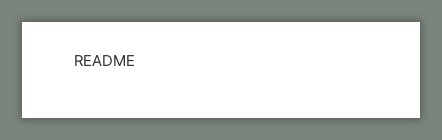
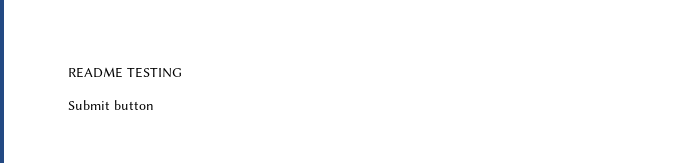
- README
+ README TESTING
+ Submit button

